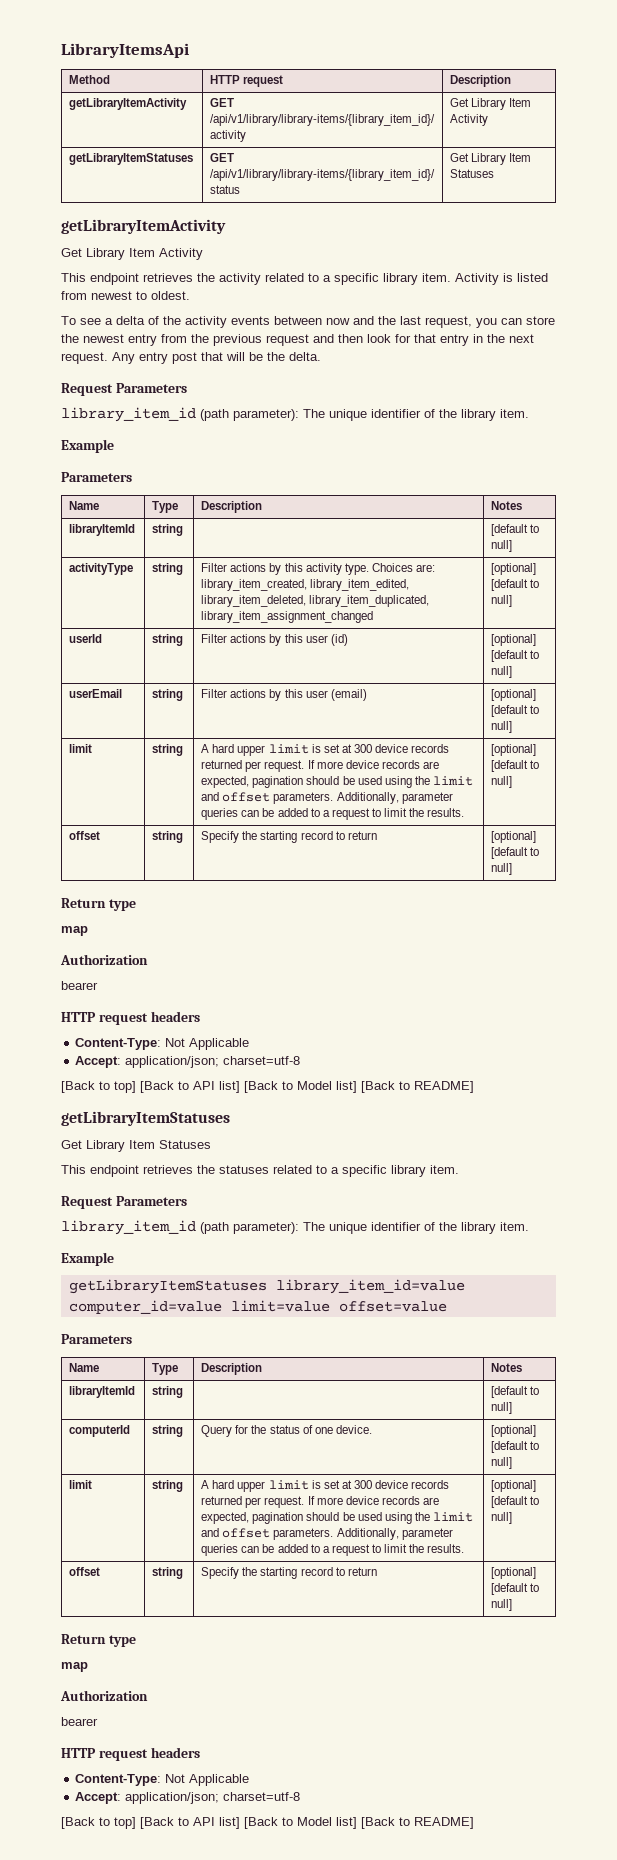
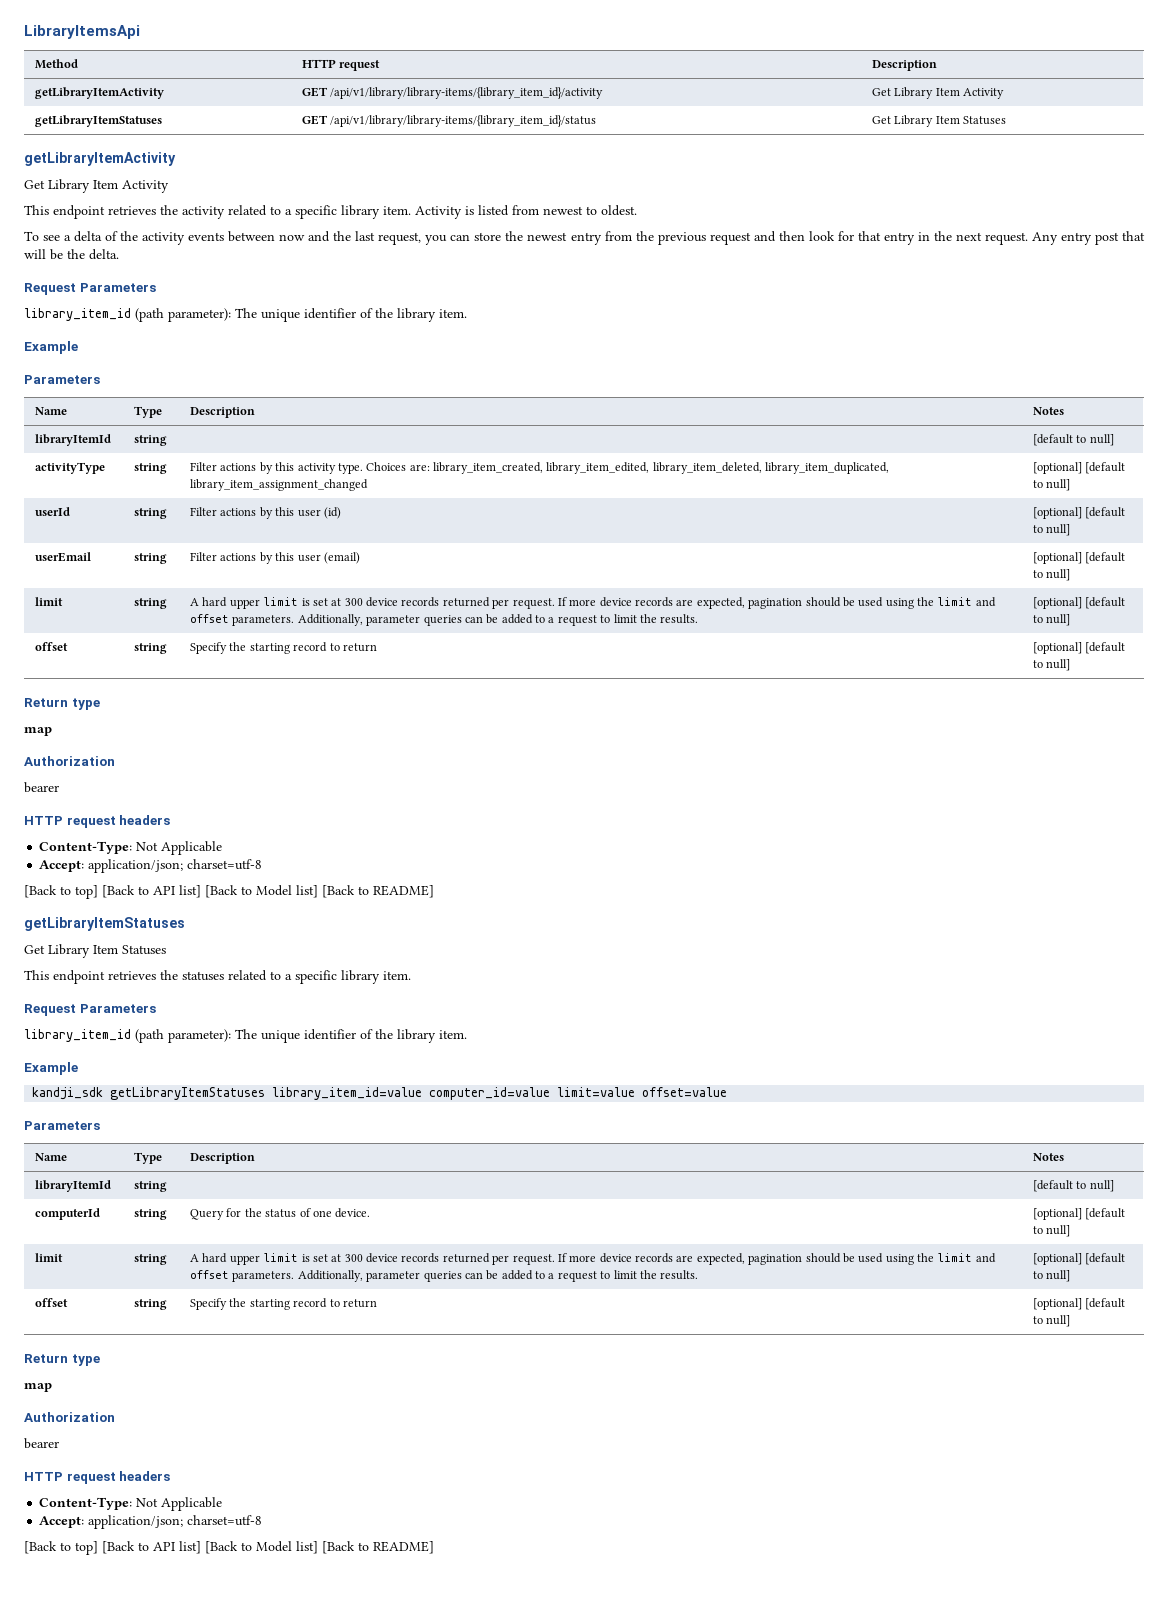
- getLibraryItemStatuses library_item_id=value computer_id=value limit=value offset=value
+ kandji_sdk getLibraryItemStatuses library_item_id=value computer_id=value limit=value offset=value

